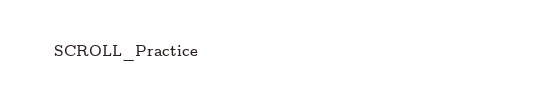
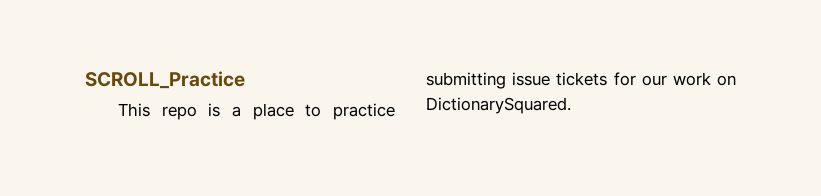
+ This repo is a place to practice submitting issue tickets for our work on DictionarySquared.

